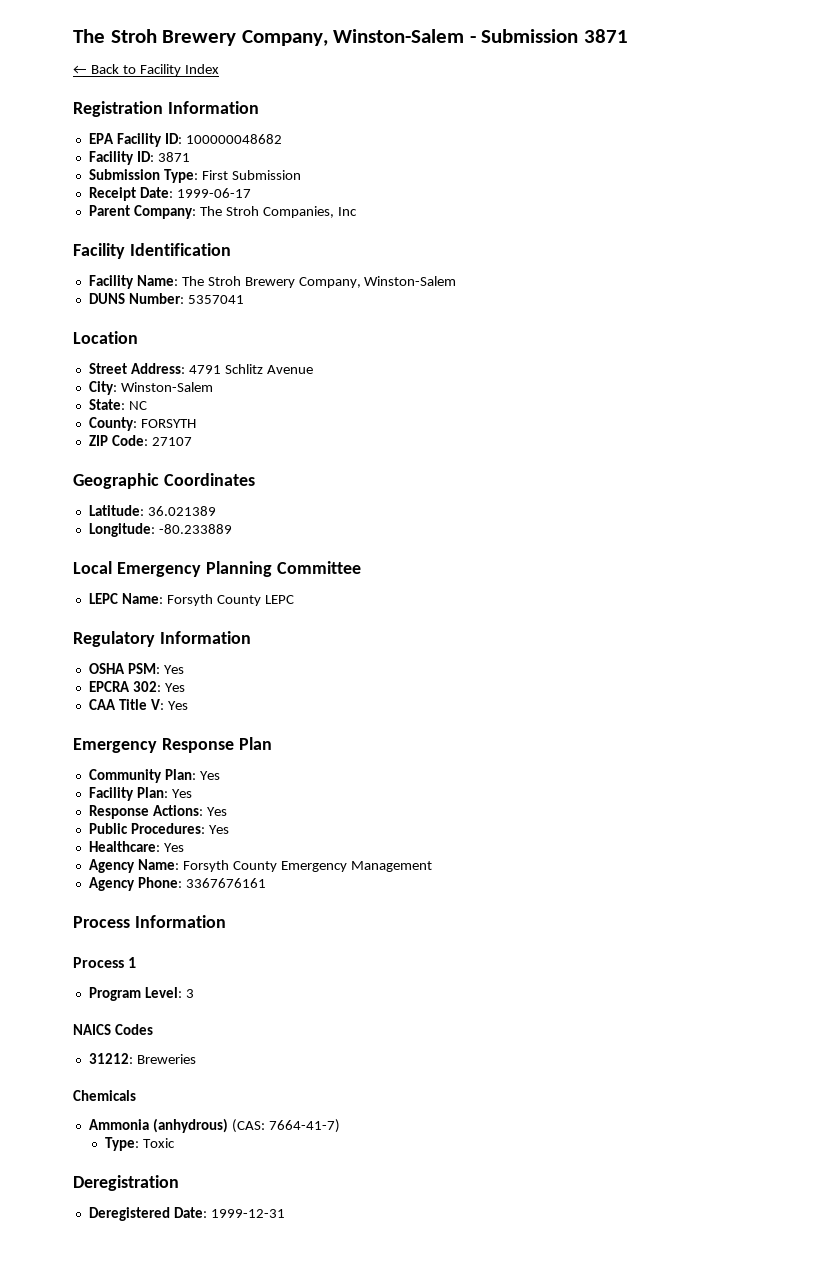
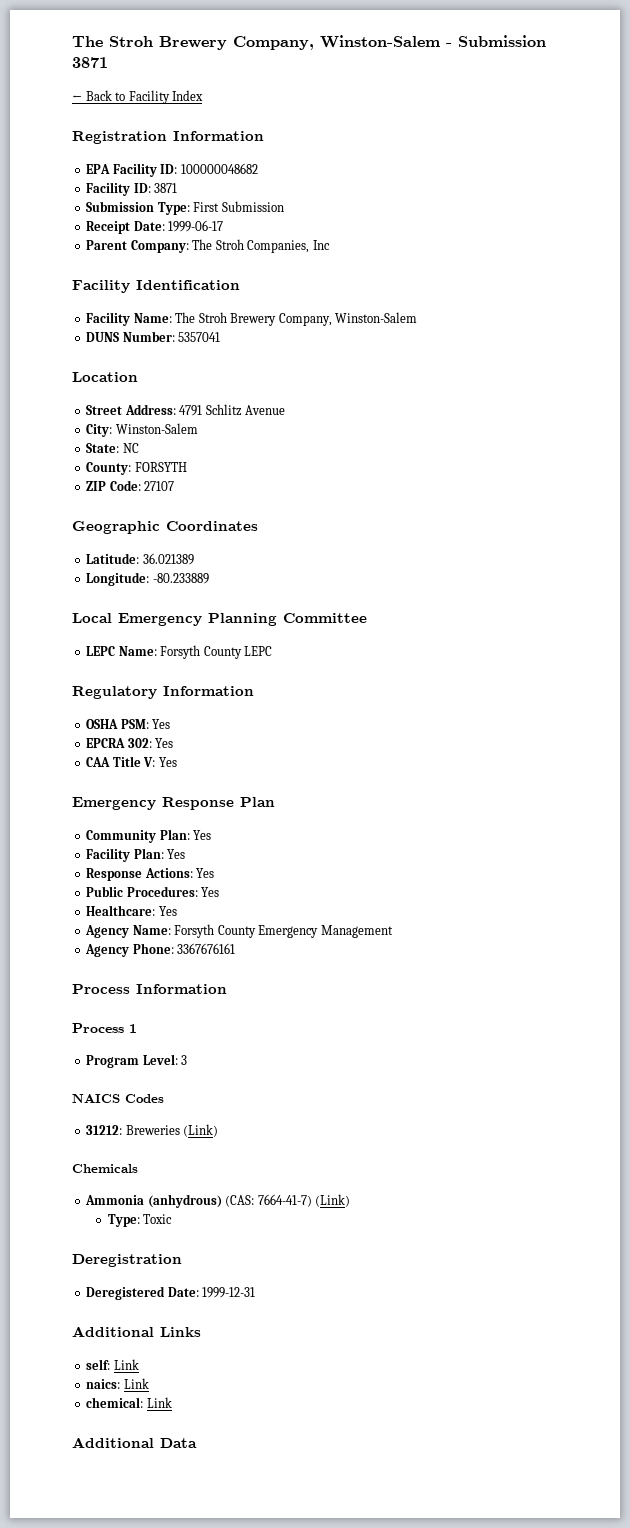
- 31212: Breweries
+ 31212: Breweries (Link)
- Ammonia (anhydrous) (CAS: 7664-41-7)
+ Ammonia (anhydrous) (CAS: 7664-41-7) (Link)
+ Additional Links
+ self: Link
+ naics: Link
+ chemical: Link
+ Additional Data

